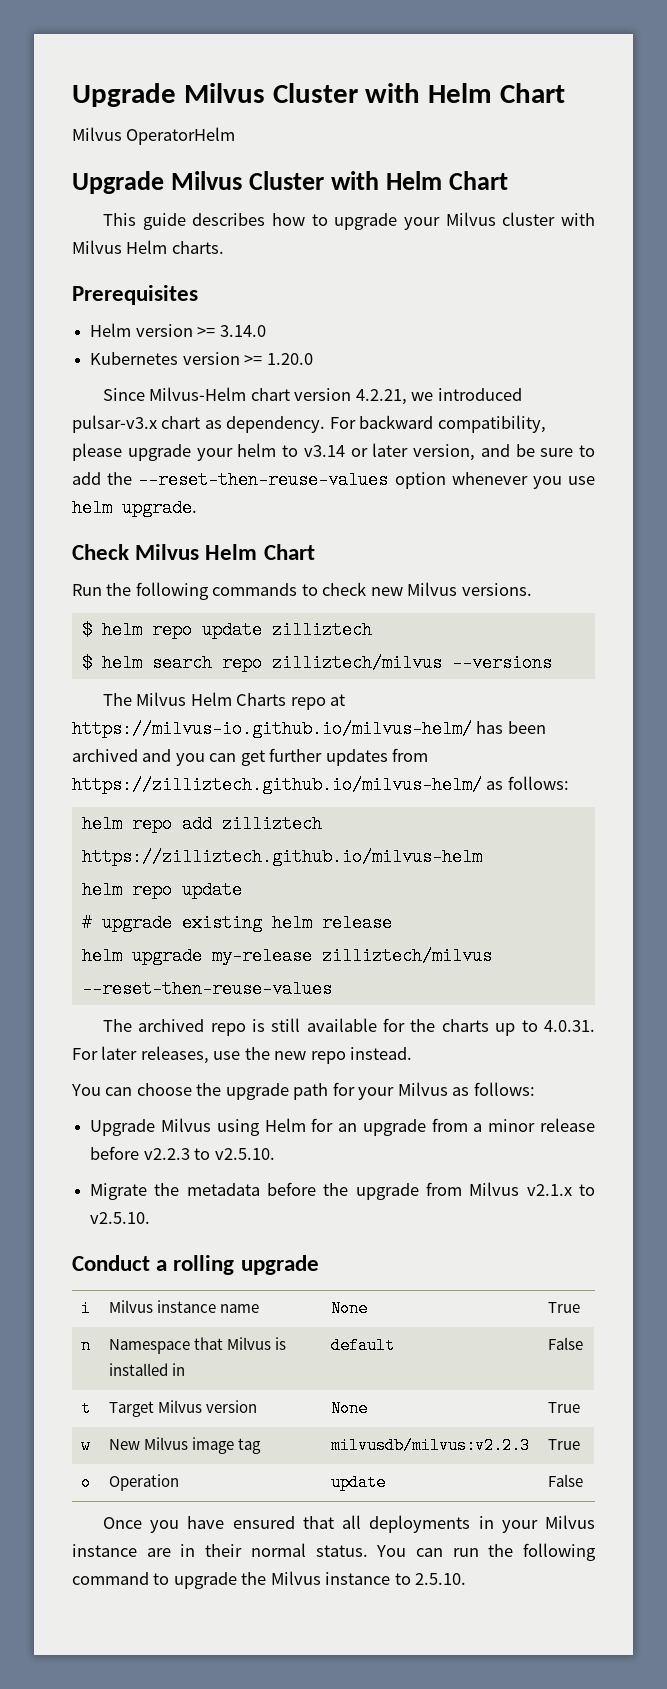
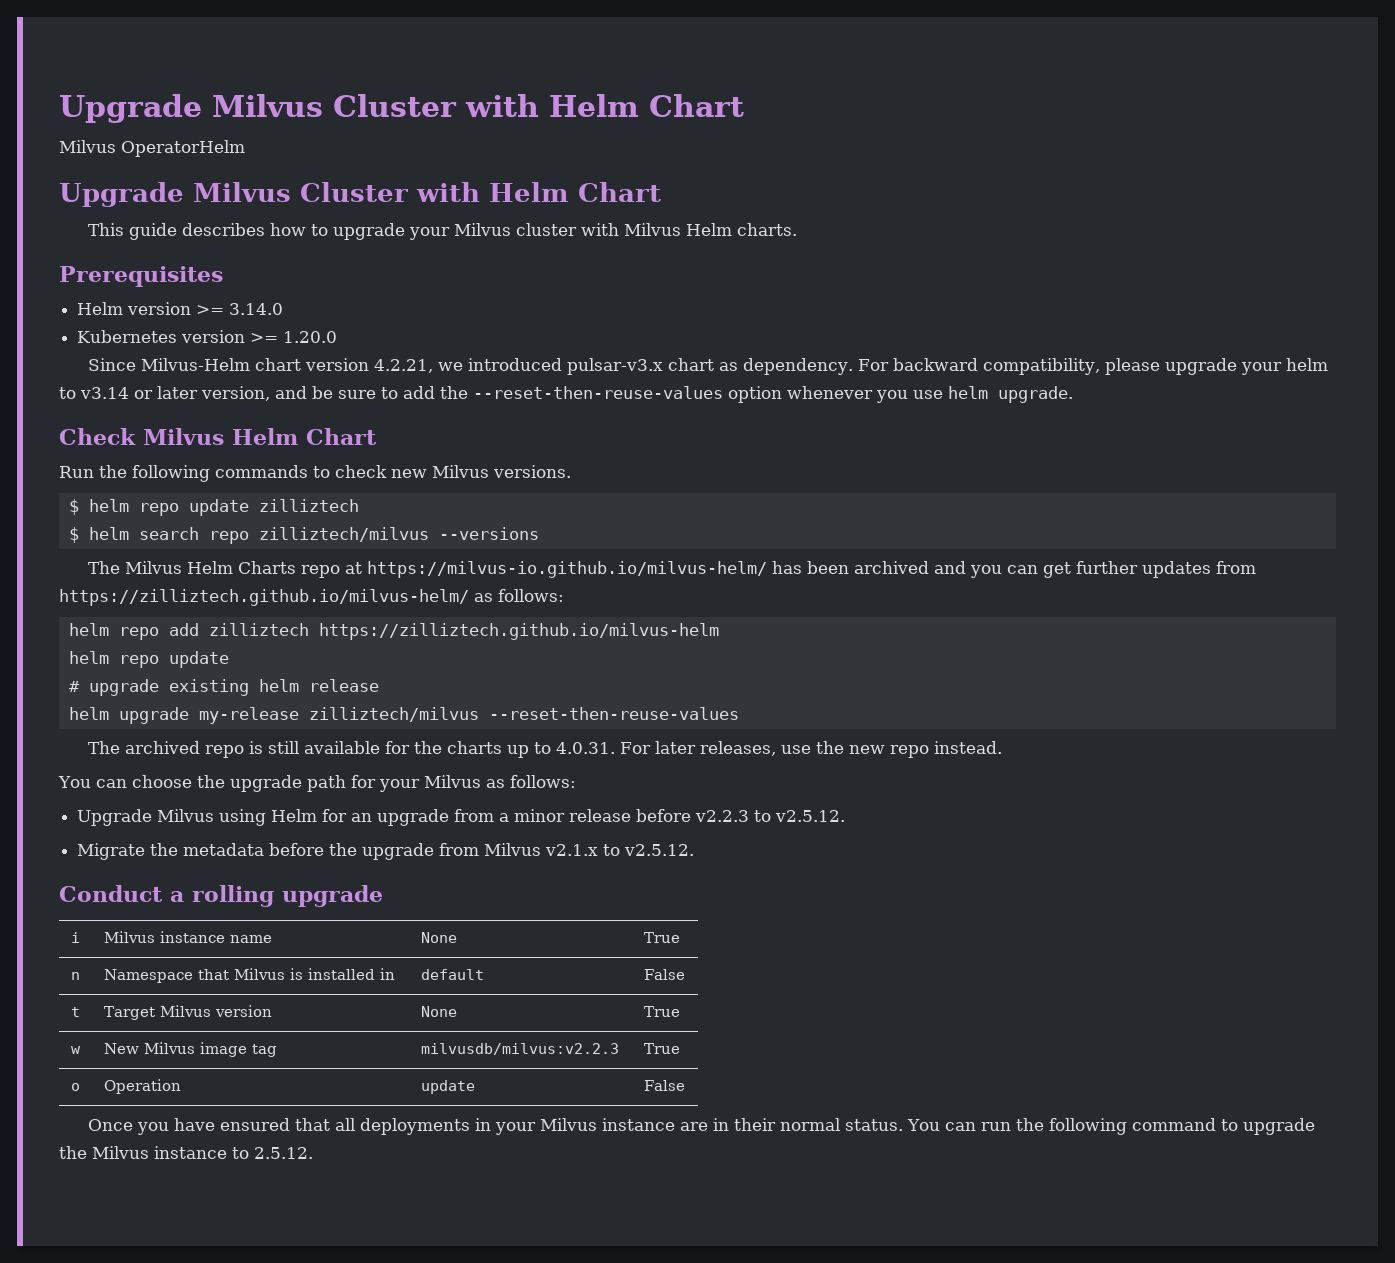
- Upgrade Milvus using Helm for an upgrade from a minor release before v2.2.3 to v2.5.10.
+ Upgrade Milvus using Helm for an upgrade from a minor release before v2.2.3 to v2.5.12.
- Migrate the metadata before the upgrade from Milvus v2.1.x to v2.5.10.
+ Migrate the metadata before the upgrade from Milvus v2.1.x to v2.5.12.
- You can run the following command to upgrade the Milvus instance to 2.5.10.
+ You can run the following command to upgrade the Milvus instance to 2.5.12.

